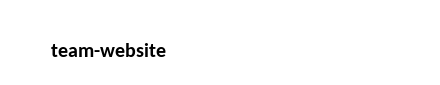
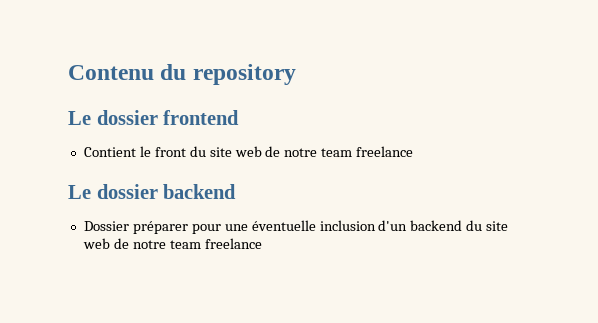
- team-website
+ Contenu du repository
+ Le dossier frontend
+ Contient le front du site web de notre team freelance
+ Le dossier backend
+ Dossier préparer pour une éventuelle inclusion d'un backend du site web de notre team freelance

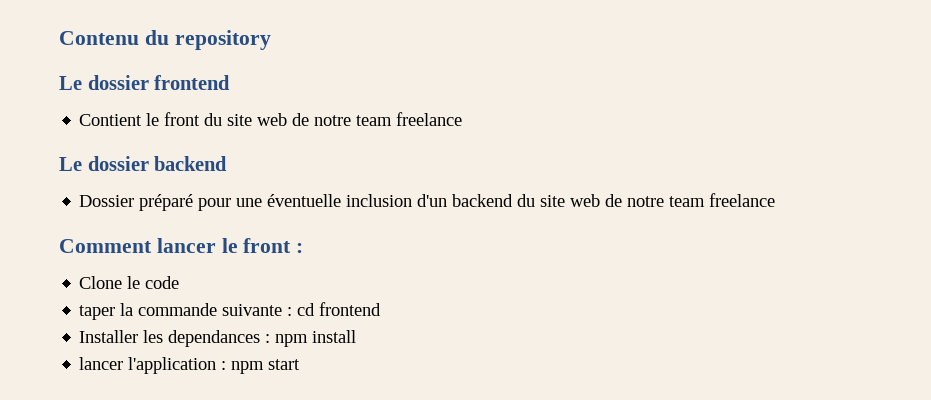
- Dossier préparer pour une éventuelle inclusion d'un backend du site web de notre team freelance
+ Dossier préparé pour une éventuelle inclusion d'un backend du site web de notre team freelance
+ Comment lancer le front :
+ Clone le code
+ taper la commande suivante : cd frontend
+ Installer les dependances : npm install
+ lancer l'application : npm start

